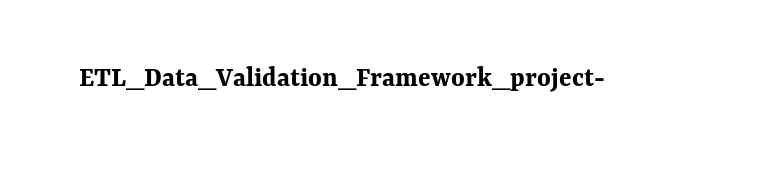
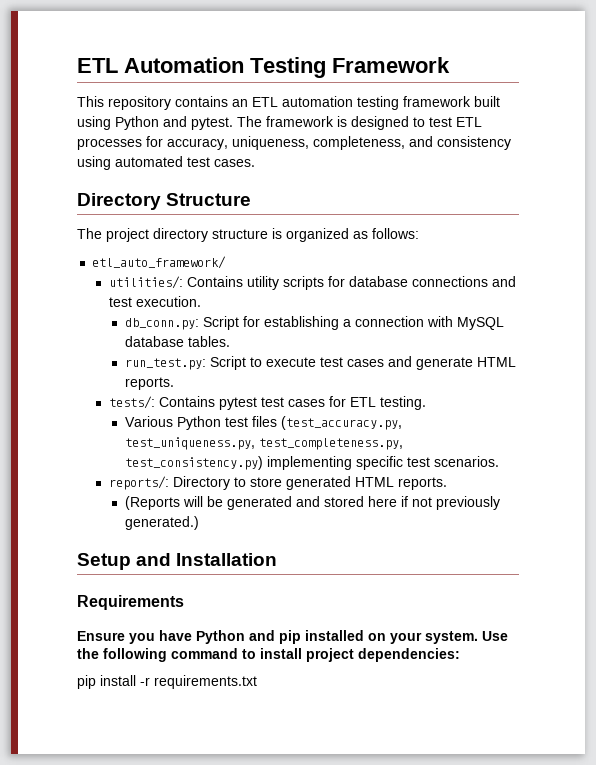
- ETL_Data_Validation_Framework_project-
+ ETL Automation Testing Framework
+ This repository contains an ETL automation testing framework built using Python and pytest. The framework is designed to test ETL processes for accuracy, uniqueness, completeness, and consistency using automated test cases.
+ Directory Structure
+ The project directory structure is organized as follows:
+ etl_auto_framework/
+ utilities/: Contains utility scripts for database connections and test execution.
+ db_conn.py: Script for establishing a connection with MySQL database tables.
+ run_test.py: Script to execute test cases and generate HTML reports.
+ tests/: Contains pytest test cases for ETL testing.
+ Various Python test files (test_accuracy.py, test_uniqueness.py, test_completeness.py, test_consistency.py) implementing specific test scenarios.
+ reports/: Directory to store generated HTML reports.
+ (Reports will be generated and stored here if not previously generated.)
+ Setup and Installation
+ Requirements
+ Ensure you have Python and pip installed on your system. Use the following command to install project dependencies:
+ pip install -r requirements.txt

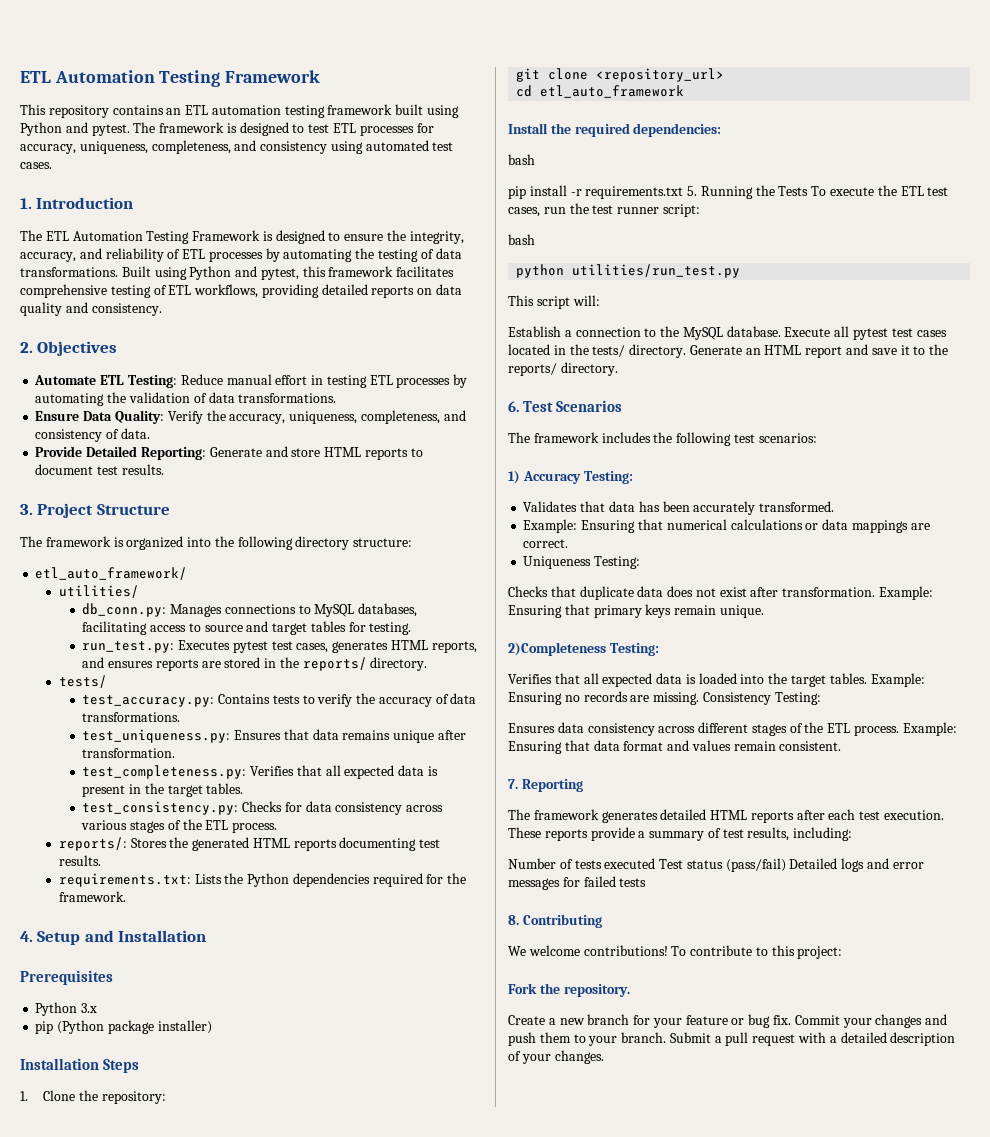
- Directory Structure
- The project directory structure is organized as follows:
+ 1. Introduction
+ The ETL Automation Testing Framework is designed to ensure the integrity, accuracy, and reliability of ETL processes by automating the testing of data transformations. Built using Python and pytest, this framework facilitates comprehensive testing of ETL workflows, providing detailed reports on data quality and consistency.
+ 2. Objectives
+ Automate ETL Testing: Reduce manual effort in testing ETL processes by automating the validation of data transformations.
+ Ensure Data Quality: Verify the accuracy, uniqueness, completeness, and consistency of data.
+ Provide Detailed Reporting: Generate and store HTML reports to document test results.
+ 3. Project Structure
+ The framework is organized into the following directory structure:
  etl_auto_framework/
- utilities/: Contains utility scripts for database connections and test execution.
- db_conn.py: Script for establishing a connection with MySQL database tables.
- run_test.py: Script to execute test cases and generate HTML reports.
- tests/: Contains pytest test cases for ETL testing.
- Various Python test files (test_accuracy.py, test_uniqueness.py, test_completeness.py, test_consistency.py) implementing specific test scenarios.
- reports/: Directory to store generated HTML reports.
- (Reports will be generated and stored here if not previously generated.)
- Setup and Installation
- Requirements
- Ensure you have Python and pip installed on your system. Use the following command to install project dependencies:
+ utilities/
+ db_conn.py: Manages connections to MySQL databases, facilitating access to source and target tables for testing.
+ run_test.py: Executes pytest test cases, generates HTML reports, and ensures reports are stored in the reports/ directory.
+ tests/
+ test_accuracy.py: Contains tests to verify the accuracy of data transformations.
+ test_uniqueness.py: Ensures that data remains unique after transformation.
+ test_completeness.py: Verifies that all expected data is present in the target tables.
+ test_consistency.py: Checks for data consistency across various stages of the ETL process.
+ reports/: Stores the generated HTML reports documenting test results.
+ requirements.txt: Lists the Python dependencies required for the framework.
+ 4. Setup and Installation
+ Prerequisites
+ Python 3.x
+ pip (Python package installer)
+ Installation Steps
+ 1. Clone the repository:
+ git clone <repository_url>
+ cd etl_auto_framework
+ Install the required dependencies:
+ bash
- pip install -r requirements.txt
+ pip install -r requirements.txt 5. Running the Tests To execute the ETL test cases, run the test runner script:
+ bash
+ python utilities/run_test.py
+ This script will:
+ Establish a connection to the MySQL database. Execute all pytest test cases located in the tests/ directory. Generate an HTML report and save it to the reports/ directory.
+ 6. Test Scenarios
+ The framework includes the following test scenarios:
+ 1) Accuracy Testing:
+ Validates that data has been accurately transformed.
+ Example: Ensuring that numerical calculations or data mappings are correct.
+ Uniqueness Testing:
+ Checks that duplicate data does not exist after transformation. Example: Ensuring that primary keys remain unique.
+ 2)Completeness Testing:
+ Verifies that all expected data is loaded into the target tables. Example: Ensuring no records are missing. Consistency Testing:
+ Ensures data consistency across different stages of the ETL process. Example: Ensuring that data format and values remain consistent.
+ 7. Reporting
+ The framework generates detailed HTML reports after each test execution. These reports provide a summary of test results, including:
+ Number of tests executed Test status (pass/fail) Detailed logs and error messages for failed tests
+ 8. Contributing
+ We welcome contributions! To contribute to this project:
+ Fork the repository.
+ Create a new branch for your feature or bug fix. Commit your changes and push them to your branch. Submit a pull request with a detailed description of your changes.

